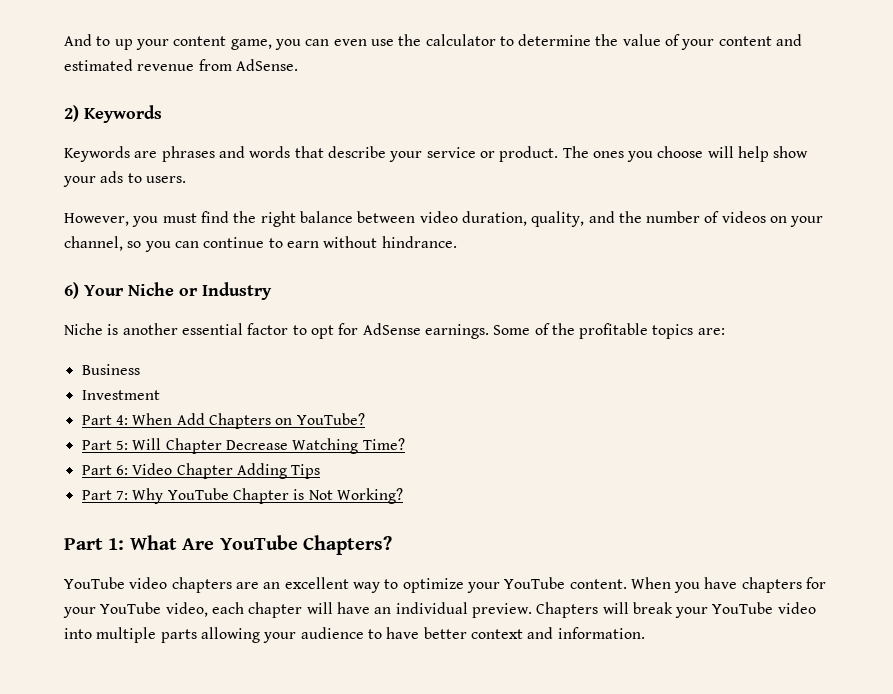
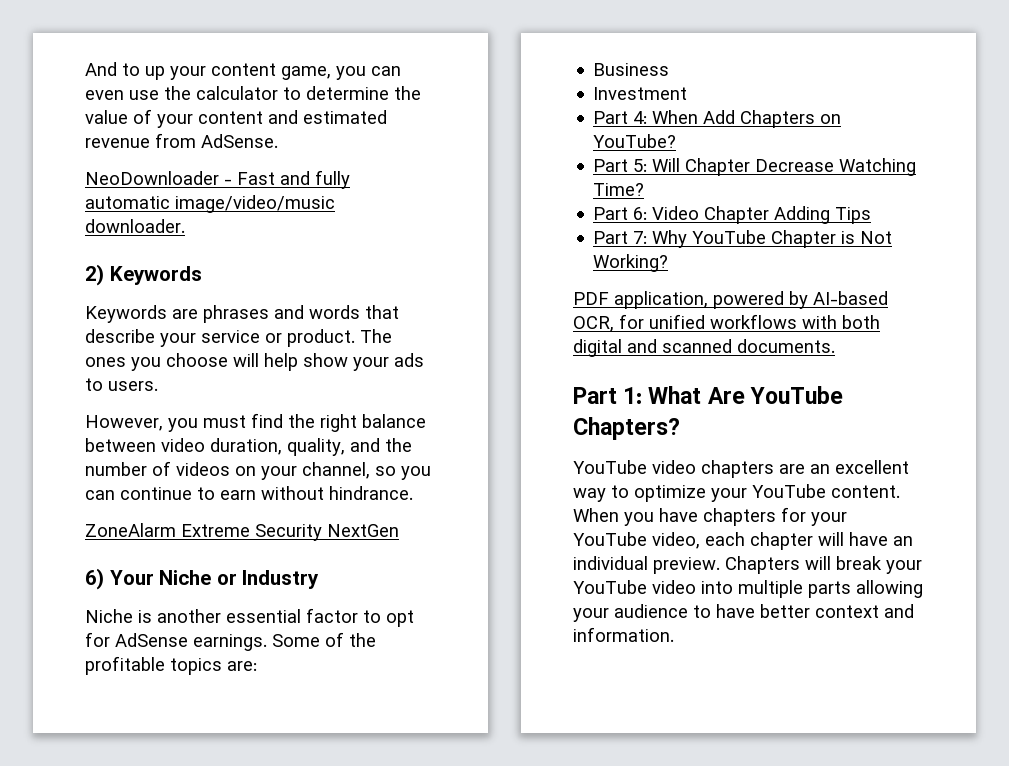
+ NeoDownloader - Fast and fully automatic image/video/music downloader.
+ ZoneAlarm Extreme Security NextGen
+ PDF application, powered by AI-based OCR, for unified workflows with both digital and scanned documents.

